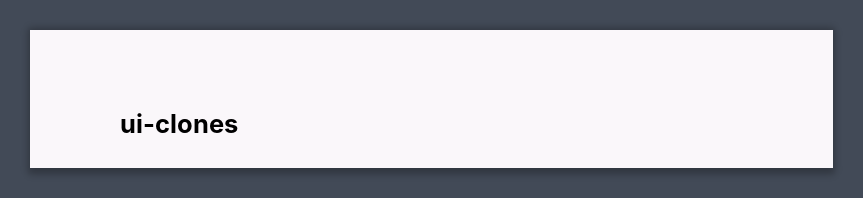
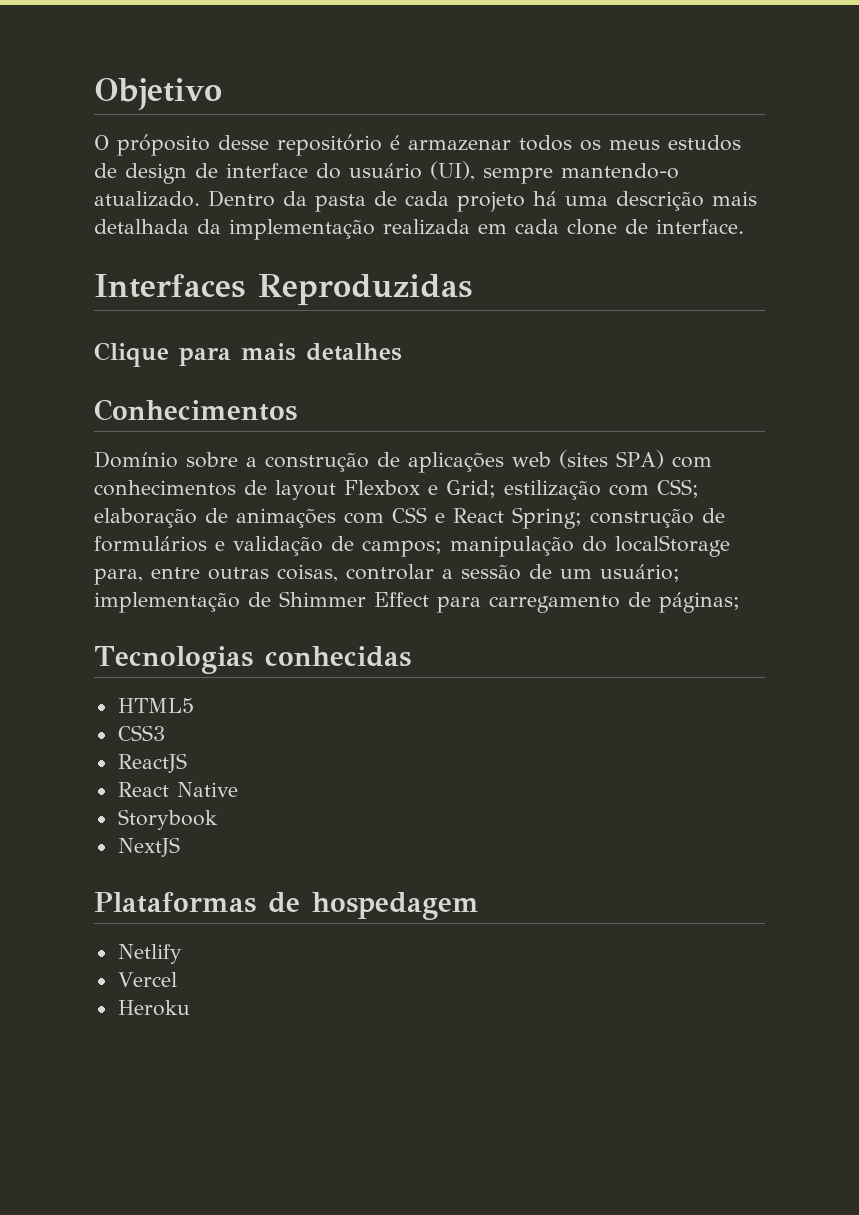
- ui-clones
+ Objetivo
+ O próposito desse repositório é armazenar todos os meus estudos de design de interface do usuário (UI), sempre mantendo-o atualizado. Dentro da pasta de cada projeto há uma descrição mais detalhada da implementação realizada em cada clone de interface.
+ Interfaces Reproduzidas
+ Clique para mais detalhes
+ Conhecimentos
+ Domínio sobre a construção de aplicações web (sites SPA) com conhecimentos de layout Flexbox e Grid; estilização com CSS; elaboração de animações com CSS e React Spring; construção de formulários e validação de campos; manipulação do localStorage para, entre outras coisas, controlar a sessão de um usuário; implementação de Shimmer Effect para carregamento de páginas;
+ Tecnologias conhecidas
+ HTML5
+ CSS3
+ ReactJS
+ React Native
+ Storybook
+ NextJS
+ Plataformas de hospedagem
+ Netlify
+ Vercel
+ Heroku

